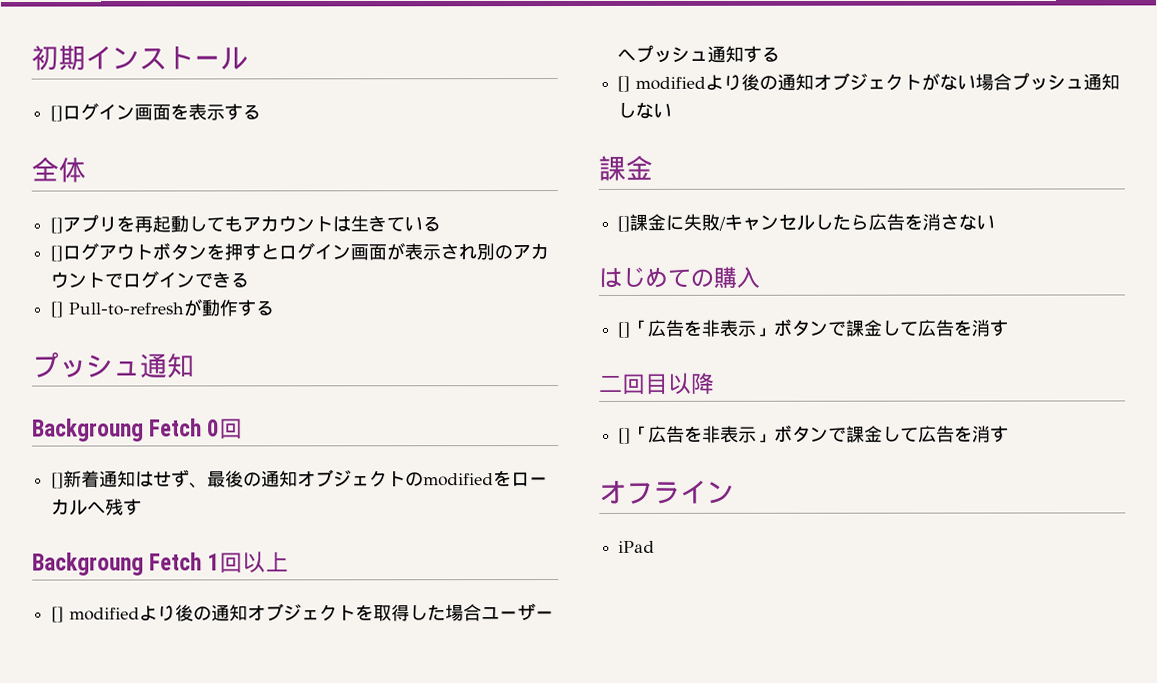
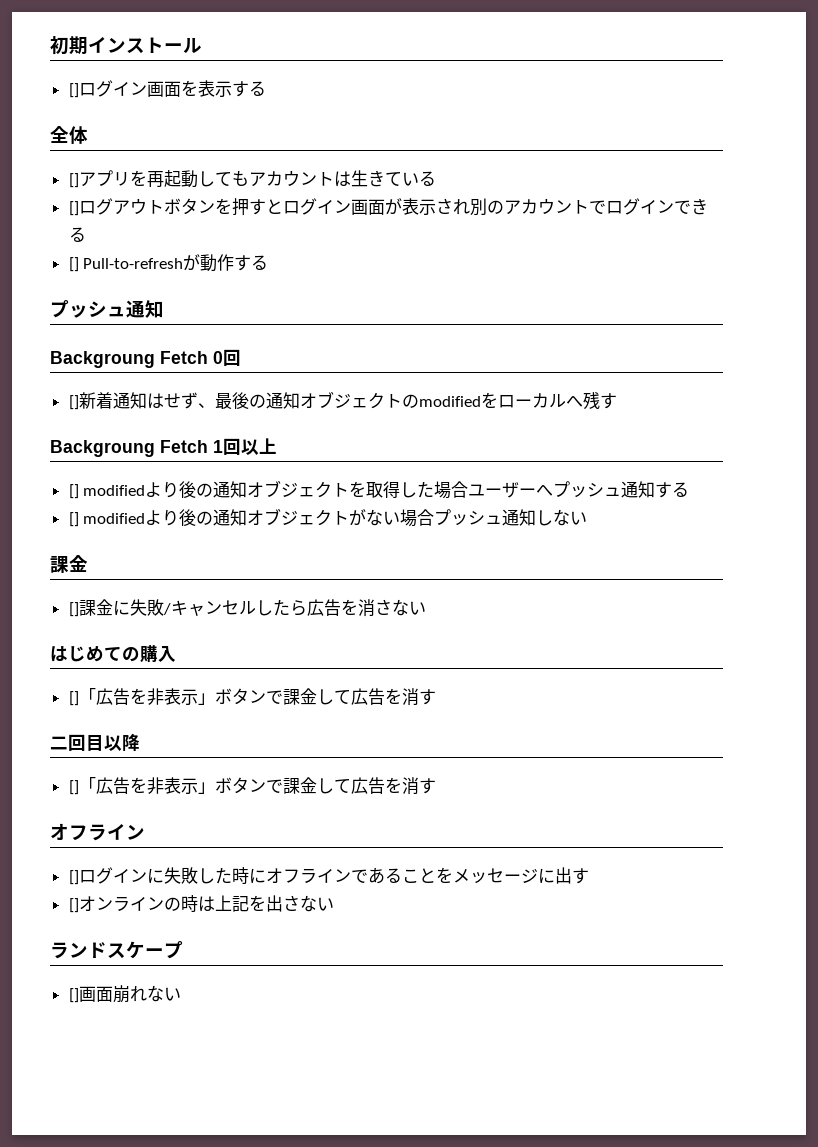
- iPad
+ []ログインに失敗した時にオフラインであることをメッセージに出す
+ []オンラインの時は上記を出さない
+ ランドスケープ
+ []画面崩れない

